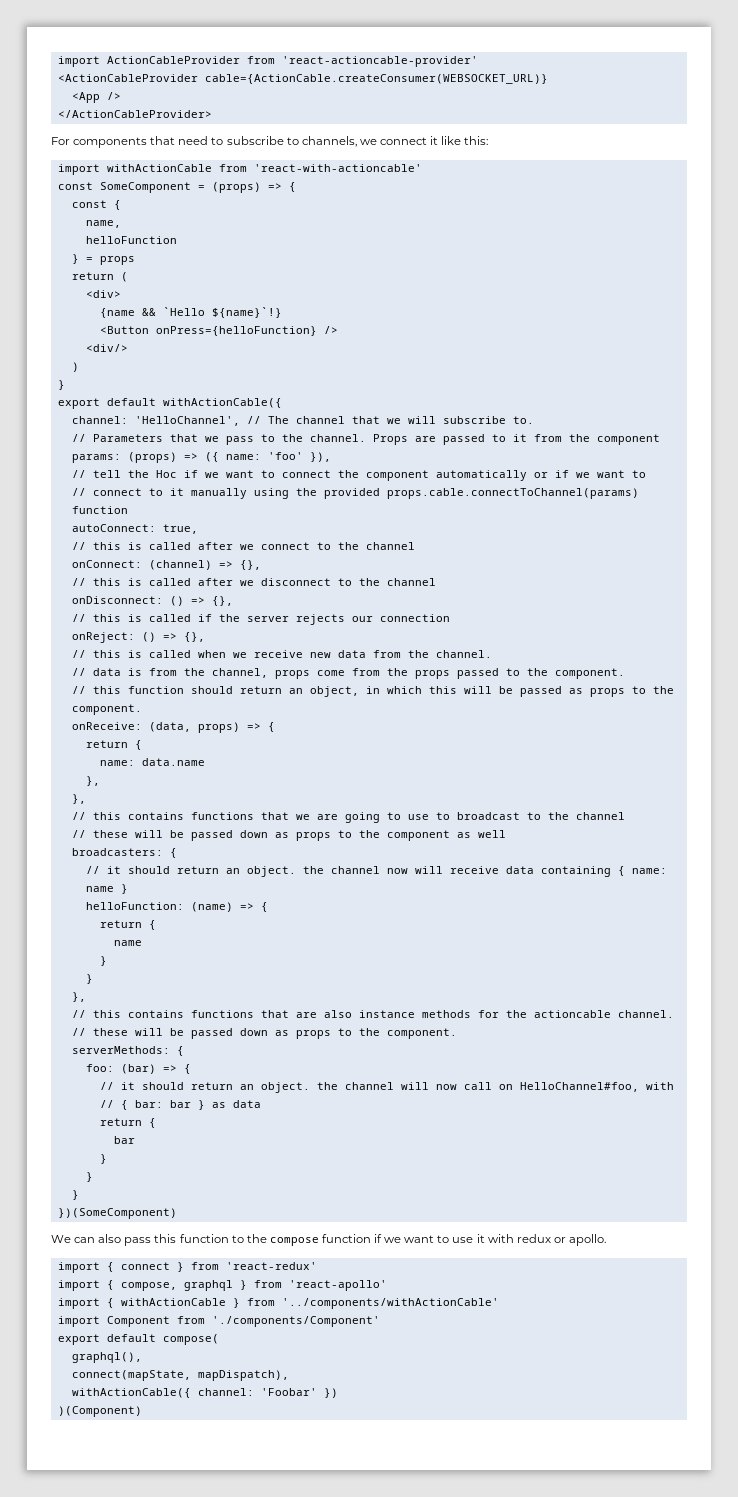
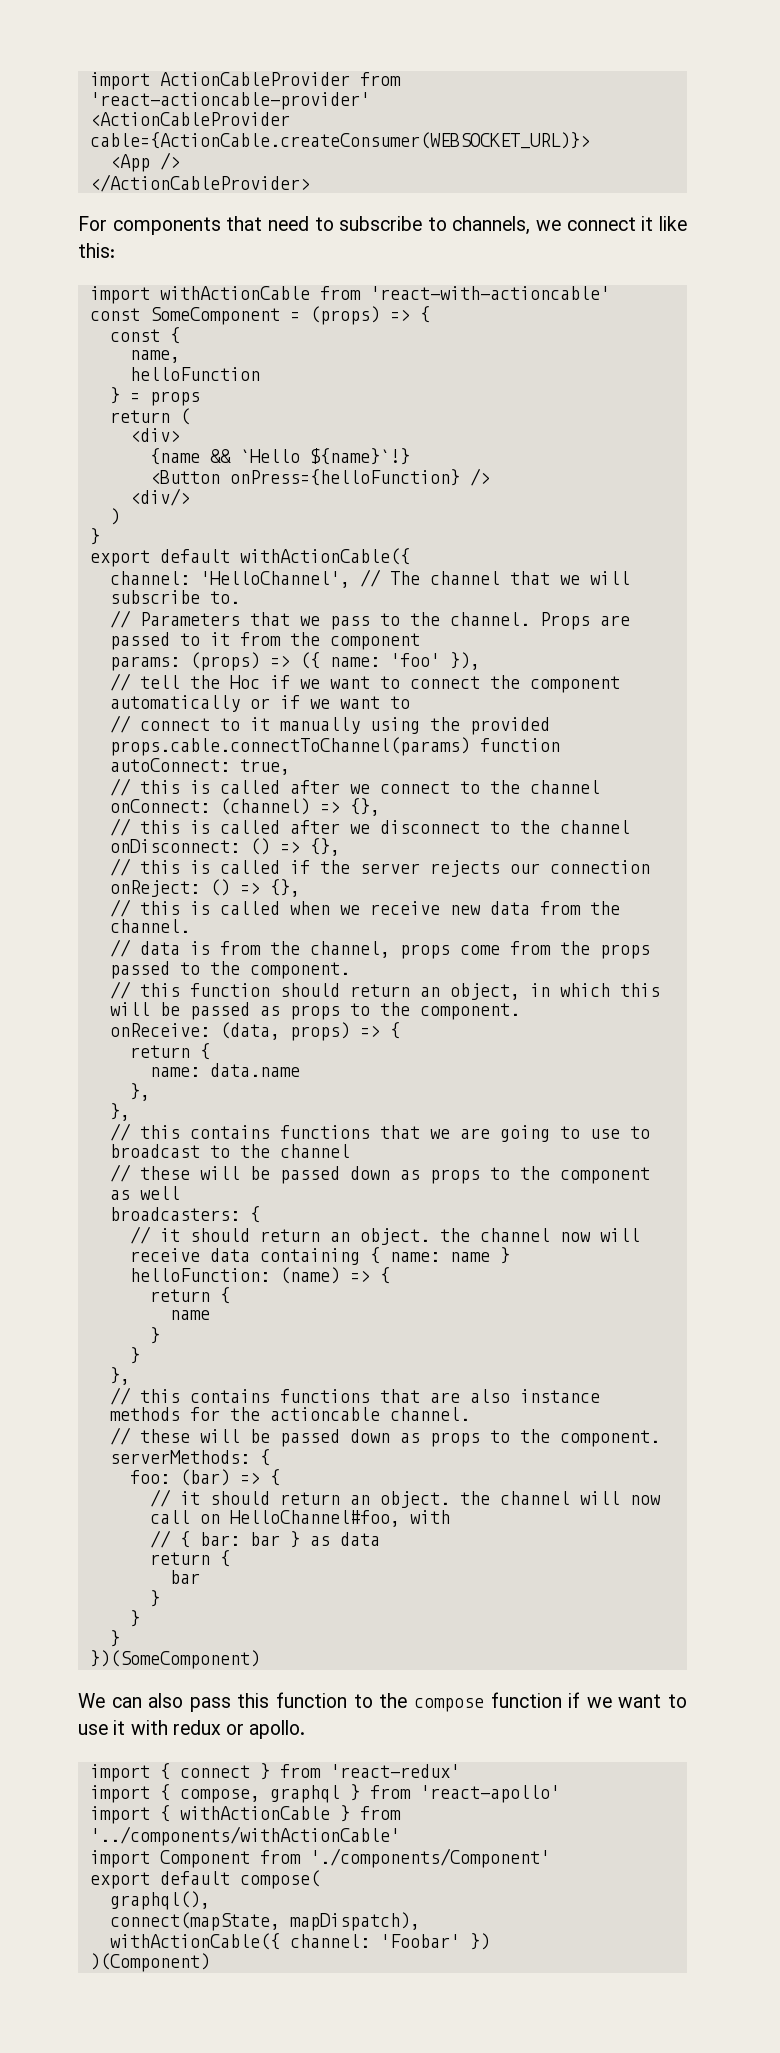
- <ActionCableProvider cable={ActionCable.createConsumer(WEBSOCKET_URL)}
+ <ActionCableProvider cable={ActionCable.createConsumer(WEBSOCKET_URL)}>

